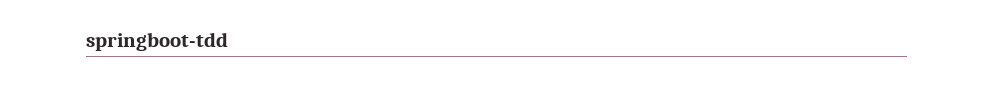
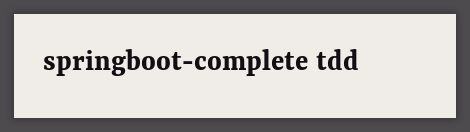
- springboot-tdd
+ springboot-complete tdd

